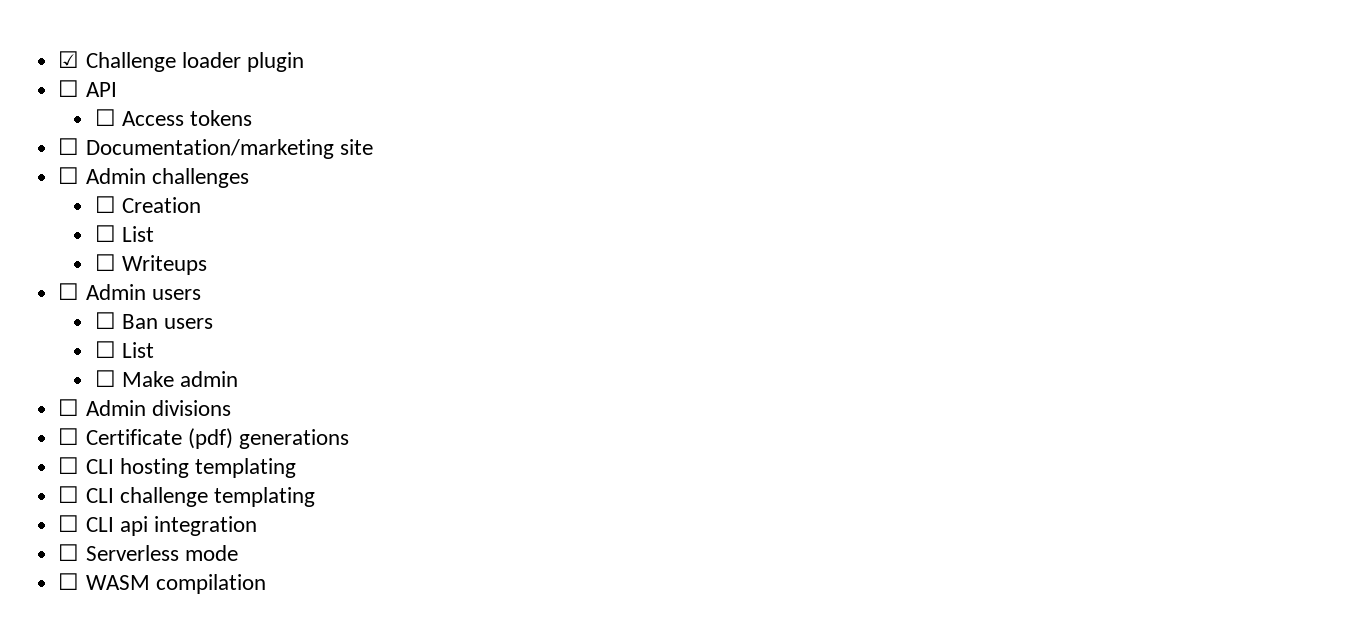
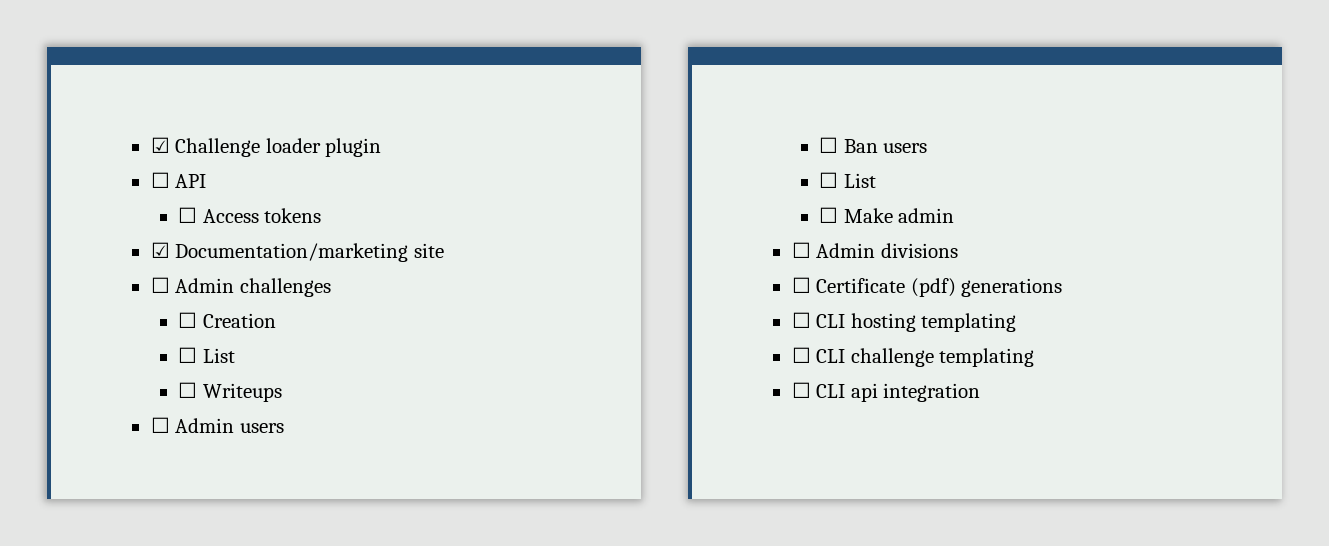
- ☐ Documentation/marketing site
+ ☑ Documentation/marketing site
- ☐ Serverless mode
- ☐ WASM compilation

